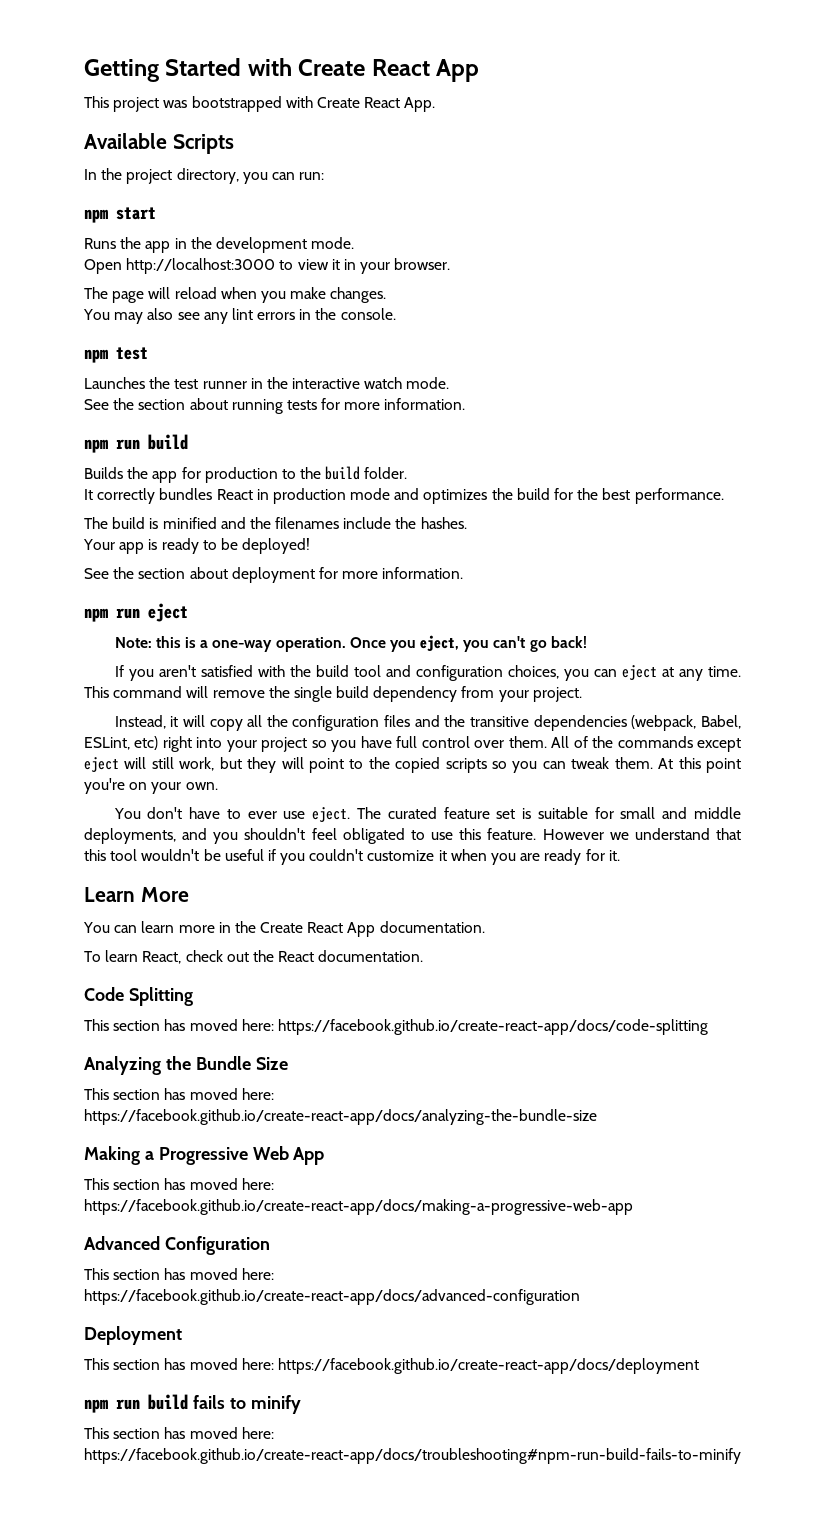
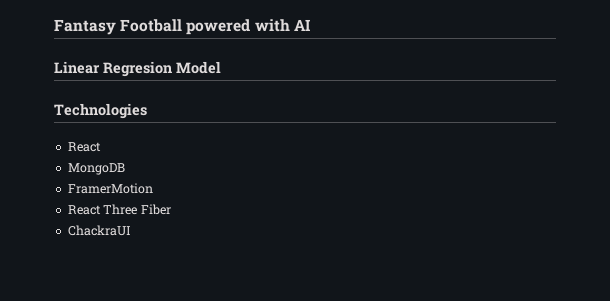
- Getting Started with Create React App
- This project was bootstrapped with Create React App.
- Available Scripts
- In the project directory, you can run:
- npm start
- Runs the app in the development mode.
- Open http://localhost:3000 to view it in your browser.
- The page will reload when you make changes.
- You may also see any lint errors in the console.
- npm test
- Launches the test runner in the interactive watch mode.
- See the section about running tests for more information.
- npm run build
- Builds the app for production to the build folder.
- It correctly bundles React in production mode and optimizes the build for the best performance.
- The build is minified and the filenames include the hashes.
- Your app is ready to be deployed!
- See the section about deployment for more information.
- npm run eject
- Note: this is a one-way operation. Once you eject, you can't go back!
- If you aren't satisfied with the build tool and configuration choices, you can eject at any time. This command will remove the single build dependency from your project.
- Instead, it will copy all the configuration files and the transitive dependencies (webpack, Babel, ESLint, etc) right into your project so you have full control over them. All of the commands except eject will still work, but they will point to the copied scripts so you can tweak them. At this point you're on your own.
- You don't have to ever use eject. The curated feature set is suitable for small and middle deployments, and you shouldn't feel obligated to use this feature. However we understand that this tool wouldn't be useful if you couldn't customize it when you are ready for it.
- Learn More
- You can learn more in the Create React App documentation.
- To learn React, check out the React documentation.
- Code Splitting
- This section has moved here: https://facebook.github.io/create-react-app/docs/code-splitting
- Analyzing the Bundle Size
- This section has moved here: https://facebook.github.io/create-react-app/docs/analyzing-the-bundle-size
- Making a Progressive Web App
- This section has moved here: https://facebook.github.io/create-react-app/docs/making-a-progressive-web-app
- Advanced Configuration
- This section has moved here: https://facebook.github.io/create-react-app/docs/advanced-configuration
- Deployment
- This section has moved here: https://facebook.github.io/create-react-app/docs/deployment
- npm run build fails to minify
- This section has moved here: https://facebook.github.io/create-react-app/docs/troubleshooting#npm-run-build-fails-to-minify
+ Fantasy Football powered with AI
+ Linear Regresion Model
+ Technologies
+ React
+ MongoDB
+ FramerMotion
+ React Three Fiber
+ ChackraUI

